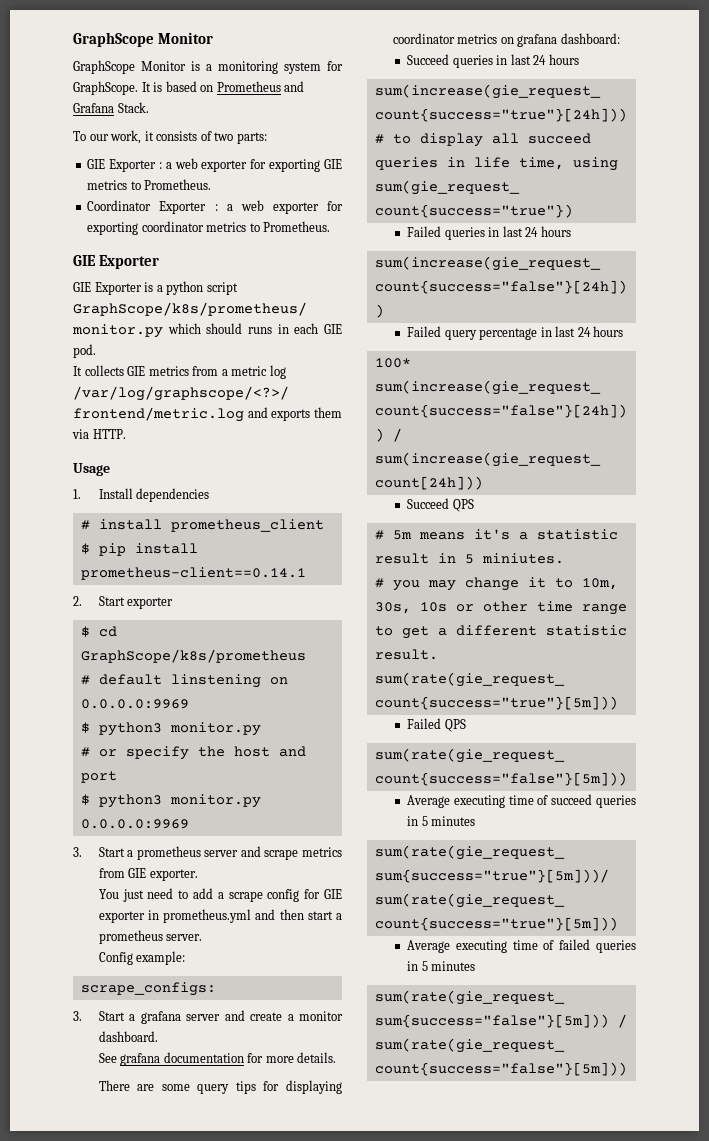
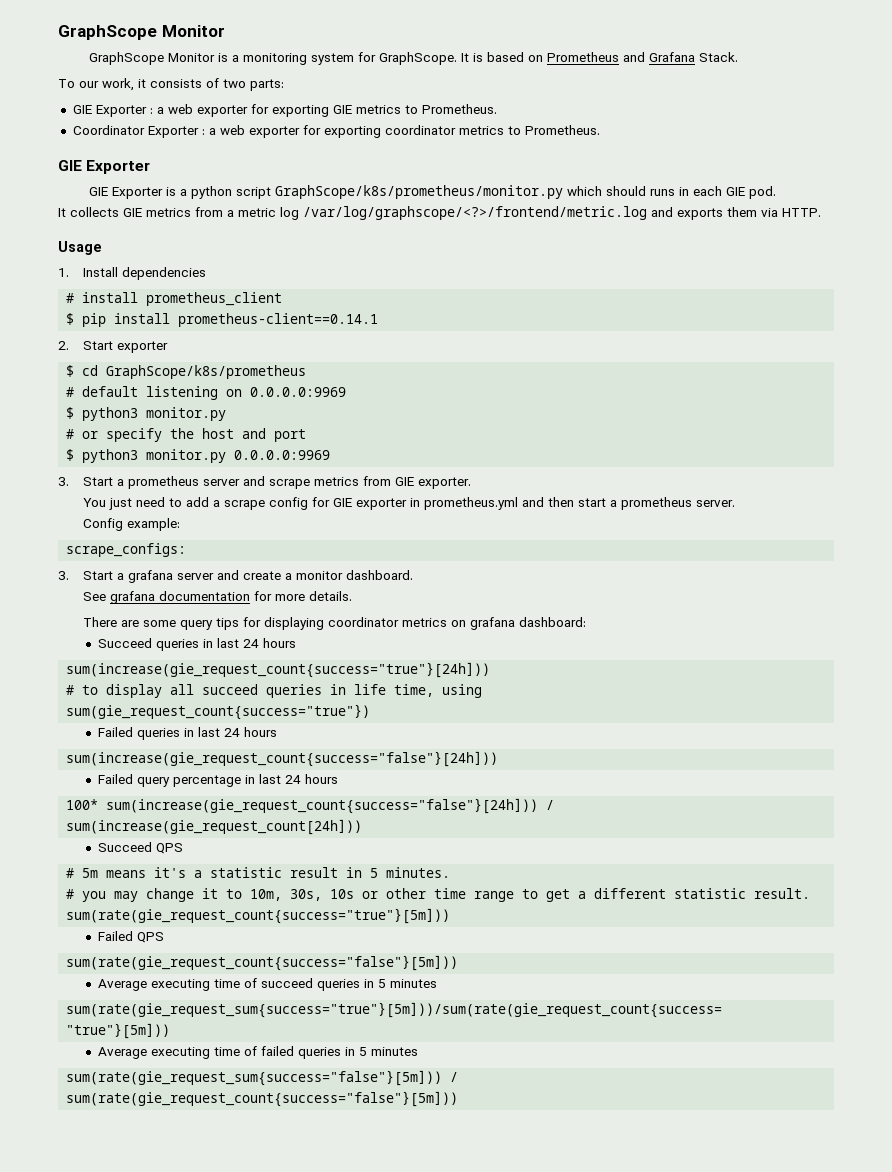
- # default linstening on 0.0.0.0:9969
+ # default listening on 0.0.0.0:9969
- # 5m means it's a statistic result in 5 miniutes.
+ # 5m means it's a statistic result in 5 minutes.

